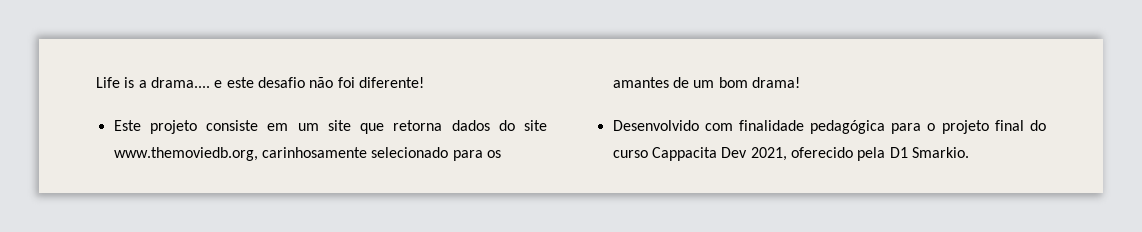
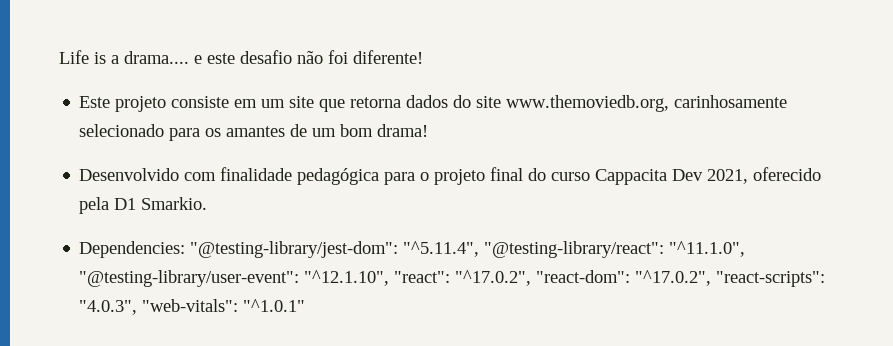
+ Dependencies: "@testing-library/jest-dom": "^5.11.4", "@testing-library/react": "^11.1.0", "@testing-library/user-event": "^12.1.10", "react": "^17.0.2", "react-dom": "^17.0.2", "react-scripts": "4.0.3", "web-vitals": "^1.0.1"

